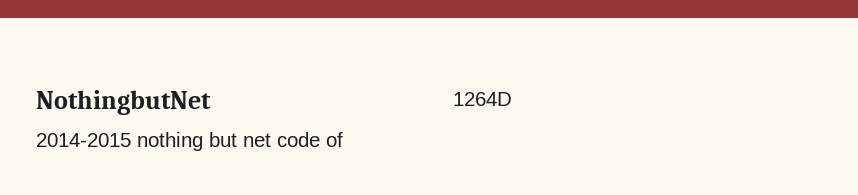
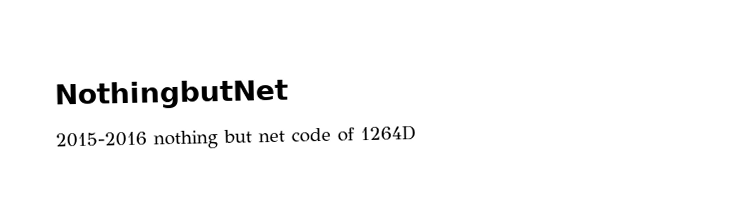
- 2014-2015 nothing but net code of 1264D
+ 2015-2016 nothing but net code of 1264D

